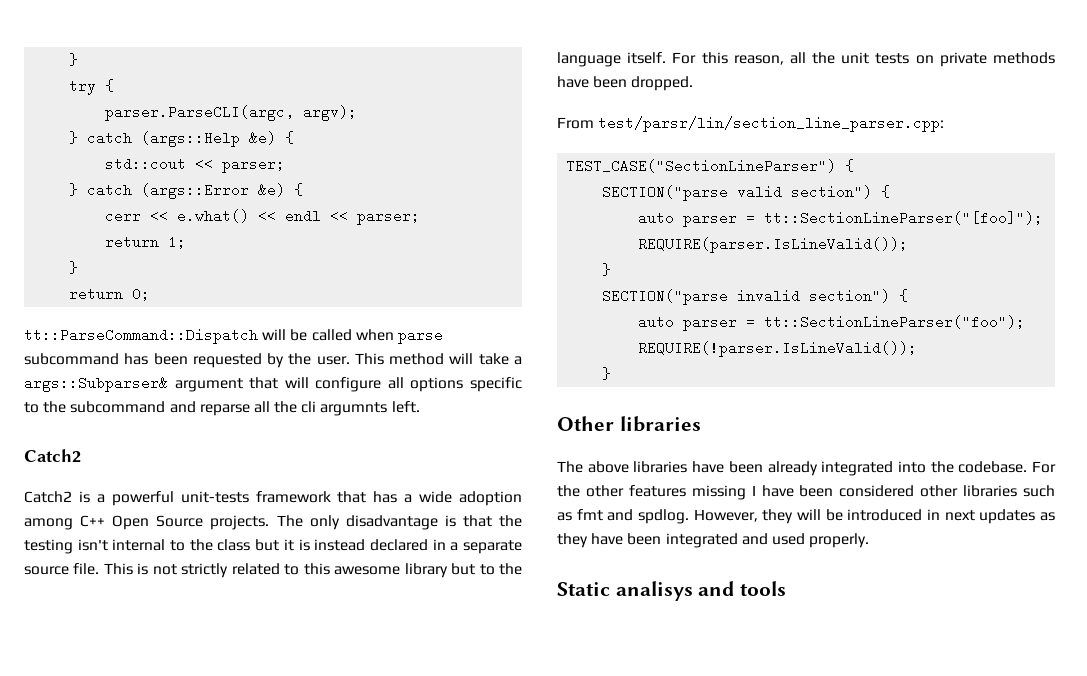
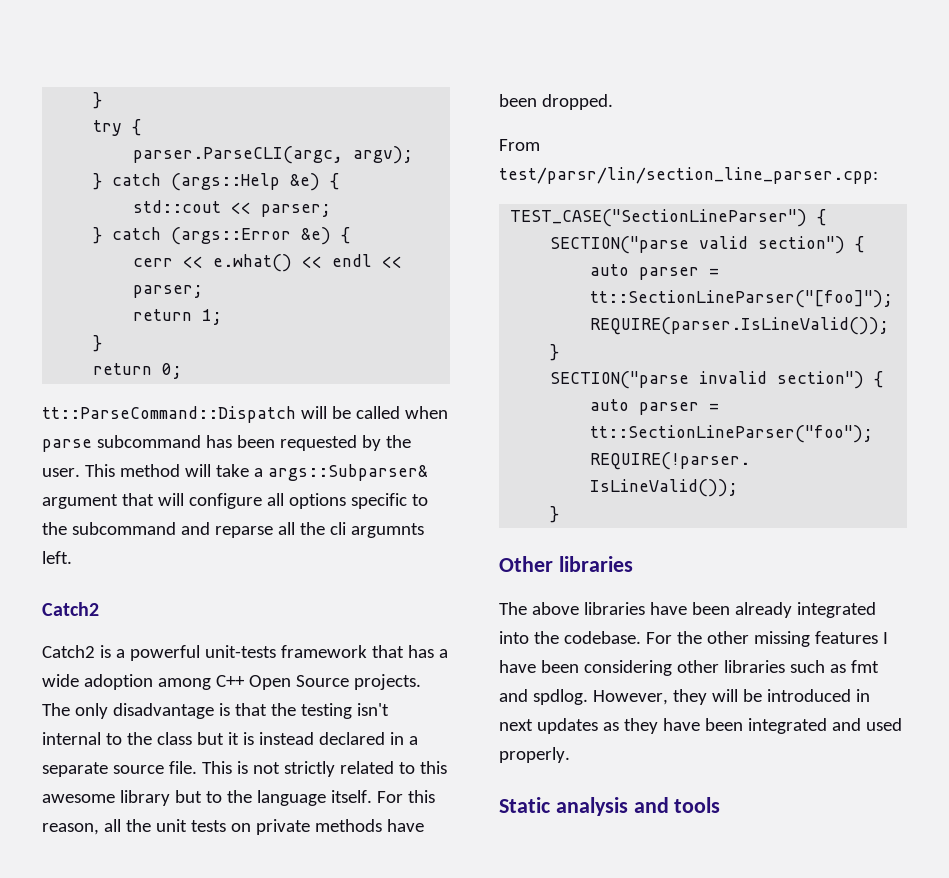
- For the other features missing I have been considered other libraries such as fmt and spdlog.
+ For the other missing features I have been considering other libraries such as fmt and spdlog.
- Static analisys and tools
+ Static analysis and tools

